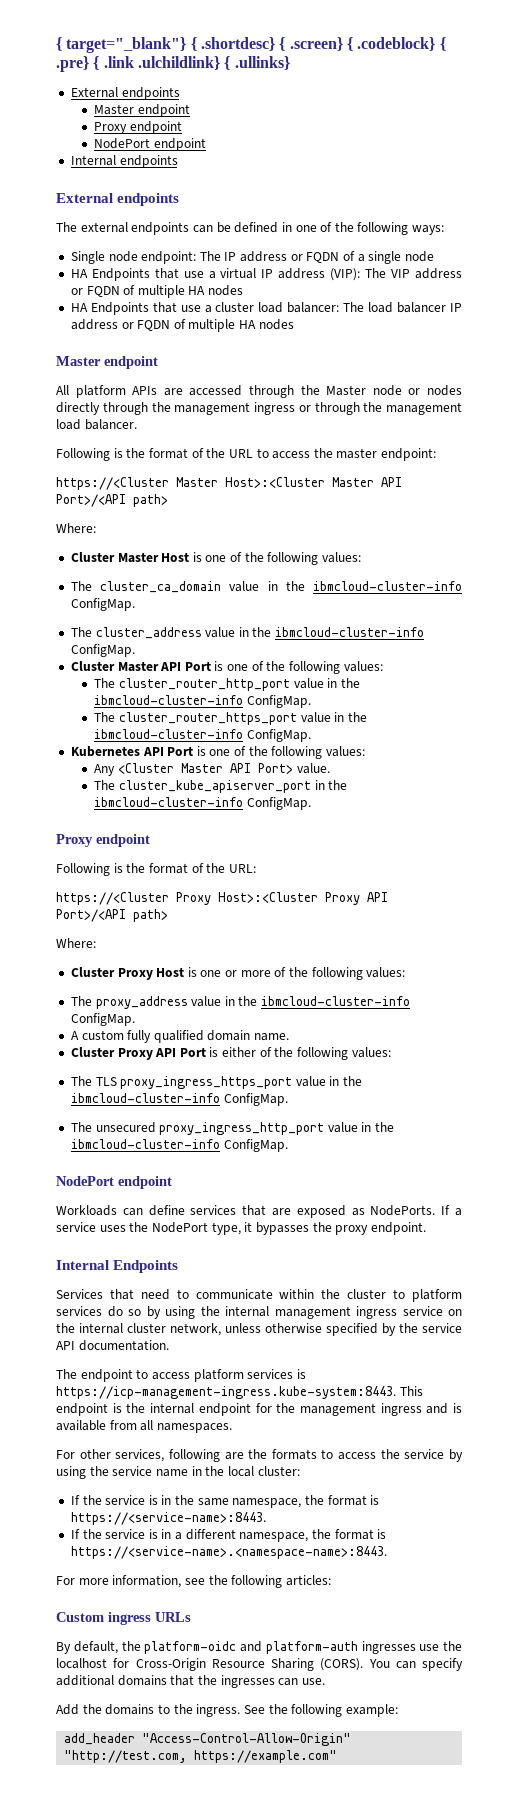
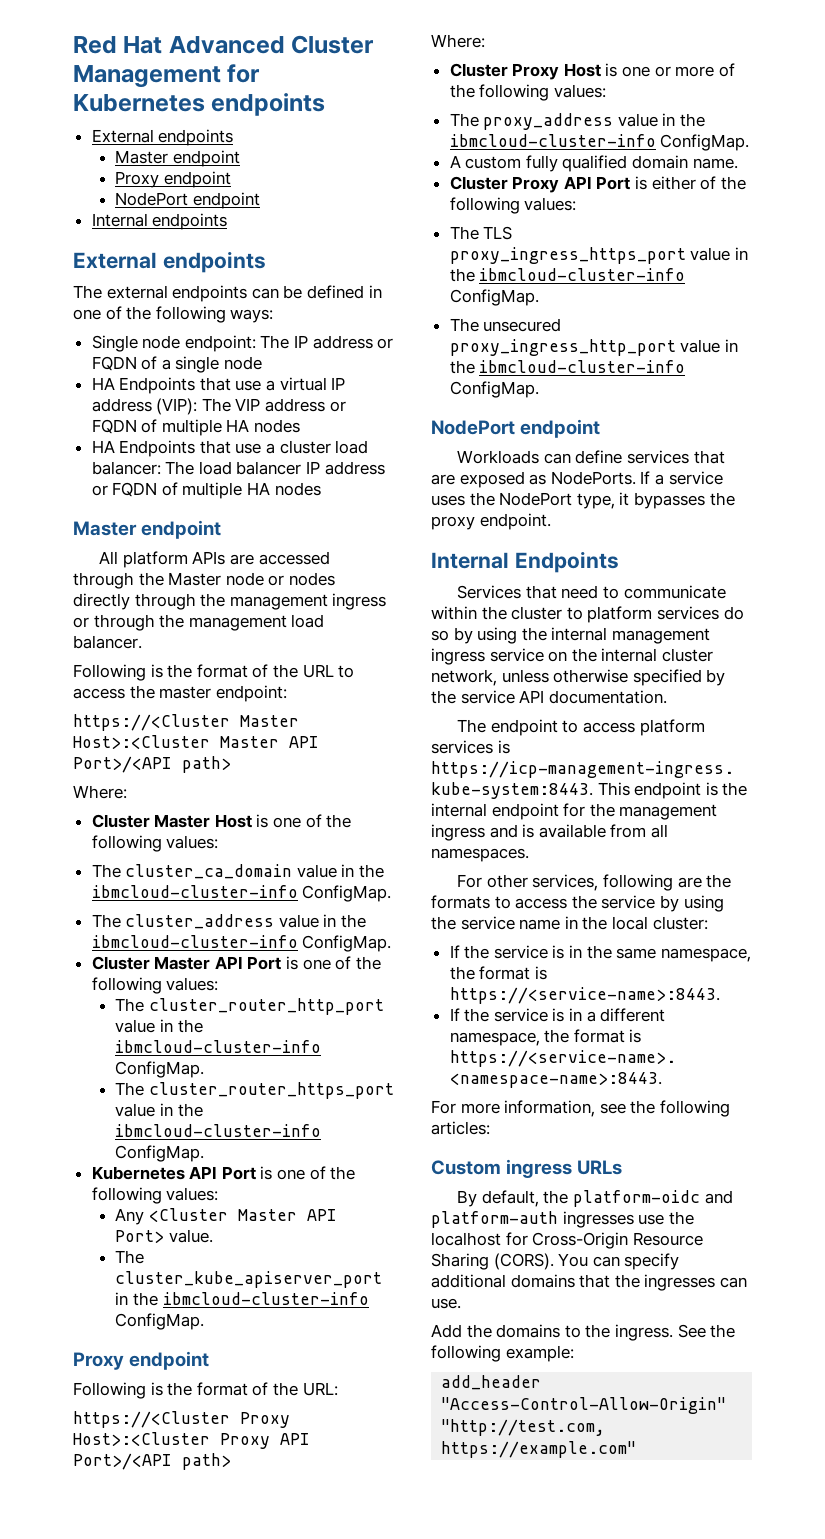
- { target="_blank"} { .shortdesc} { .screen} { .codeblock} { .pre} { .link .ulchildlink} { .ullinks}
+ Red Hat Advanced Cluster Management for Kubernetes endpoints

